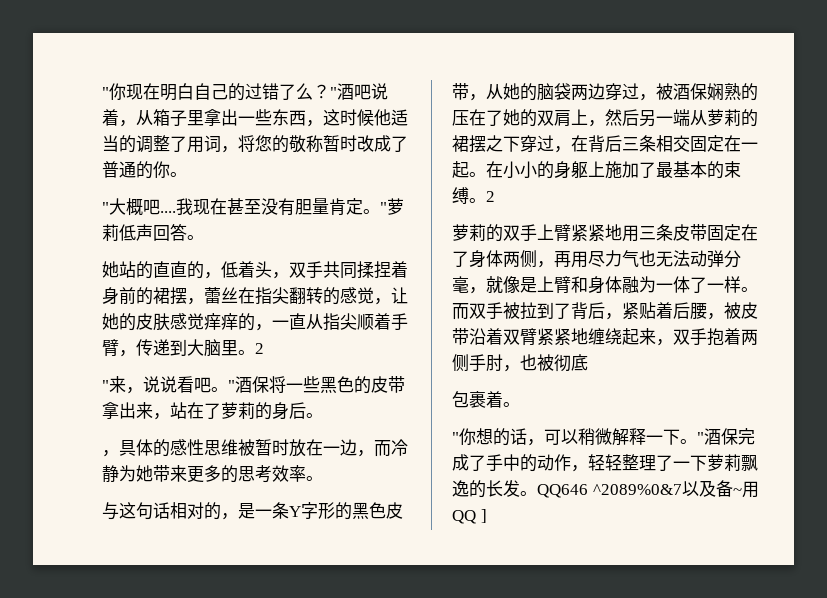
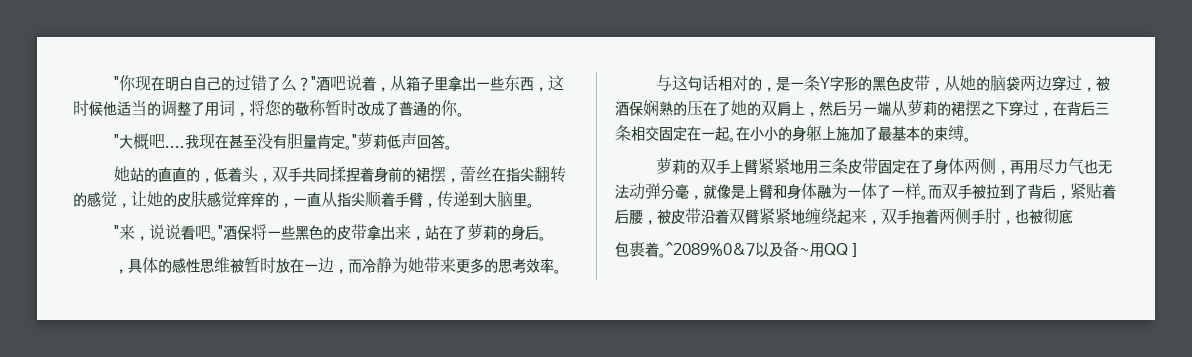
- 她站的直直的，低着头，双手共同揉捏着身前的裙摆，蕾丝在指尖翻转的感觉，让她的皮肤感觉痒痒的，一直从指尖顺着手臂，传递到大脑里。2
+ 她站的直直的，低着头，双手共同揉捏着身前的裙摆，蕾丝在指尖翻转的感觉，让她的皮肤感觉痒痒的，一直从指尖顺着手臂，传递到大脑里。
- 在小小的身躯上施加了最基本的束缚。2
+ 在小小的身躯上施加了最基本的束缚。
- 包裹着。
- "你想的话，可以稍微解释一下。"酒保完成了手中的动作，轻轻整理了一下萝莉飘逸的长发。QQ646 ^2089%0&7以及备~用QQ ]
+ 包裹着。^2089%0&7以及备~用QQ ]

